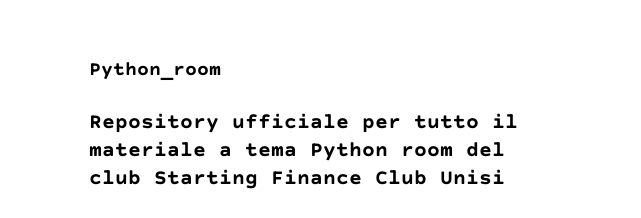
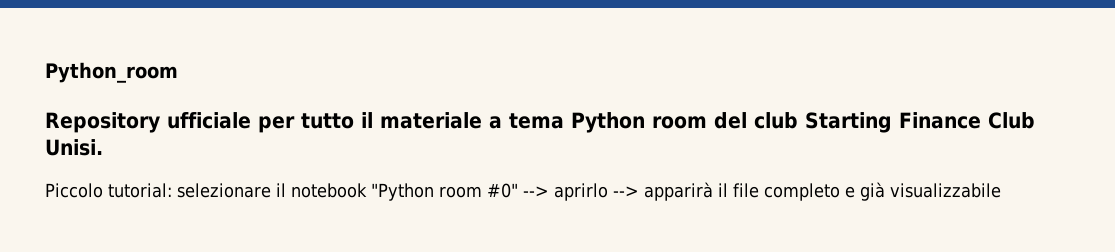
- Repository ufficiale per tutto il materiale a tema Python room del club Starting Finance Club Unisi
+ Repository ufficiale per tutto il materiale a tema Python room del club Starting Finance Club Unisi.
+ Piccolo tutorial: selezionare il notebook "Python room #0" --> aprirlo --> apparirà il file completo e già visualizzabile

